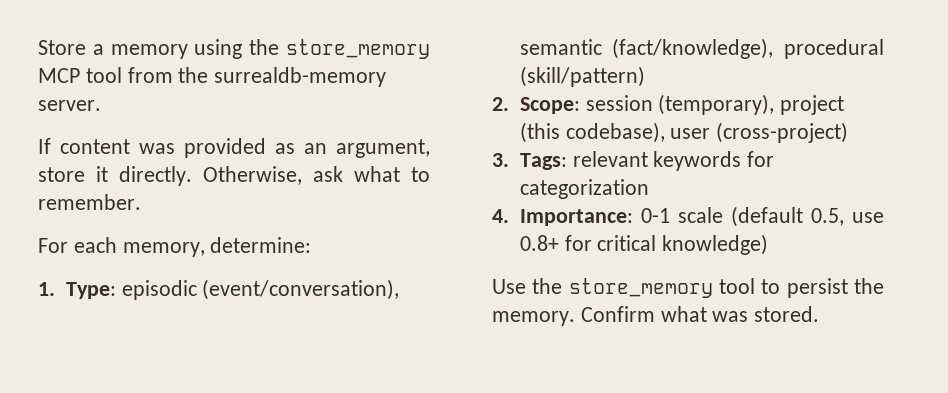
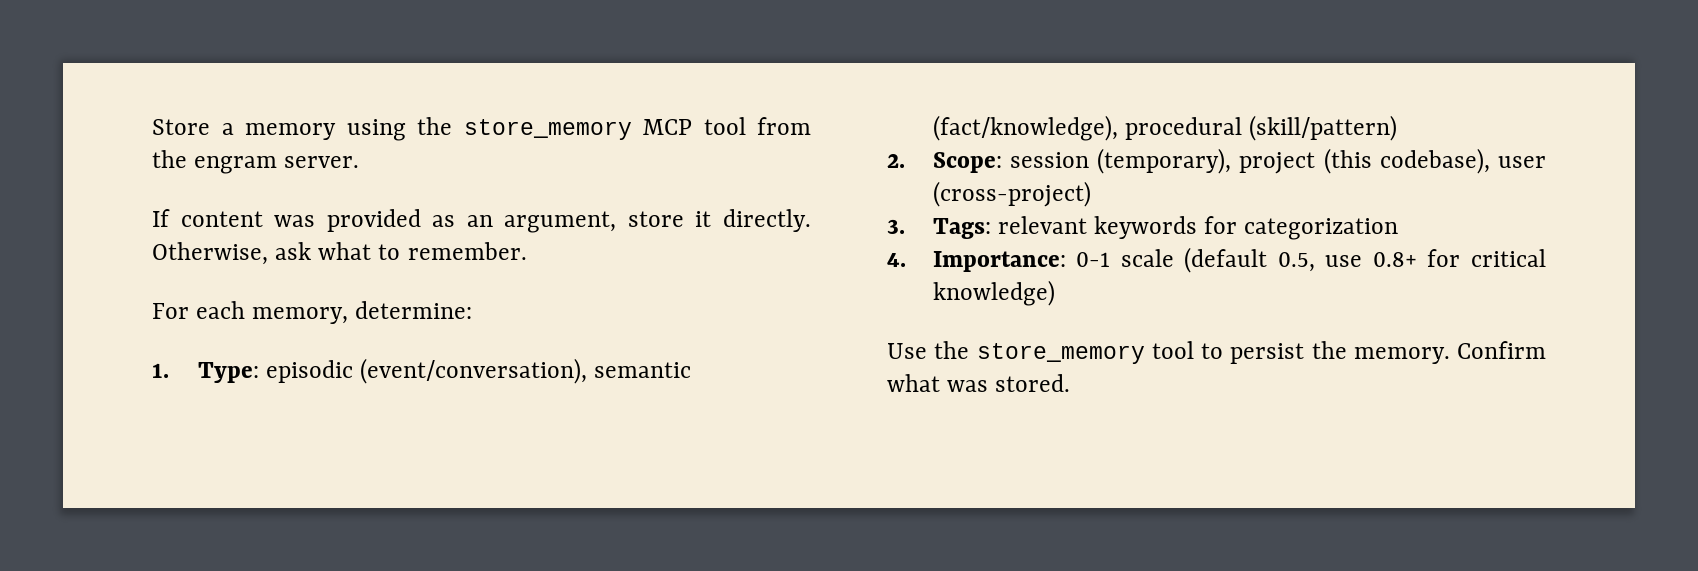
- Store a memory using the store_memory MCP tool from the surrealdb-memory server.
+ Store a memory using the store_memory MCP tool from the engram server.

